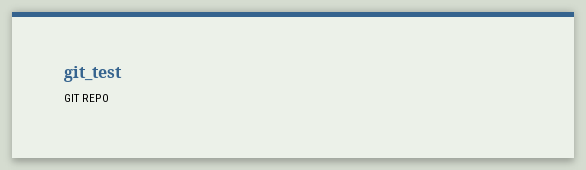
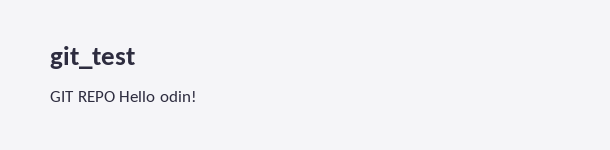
- GIT REPO
+ GIT REPO Hello odin!

